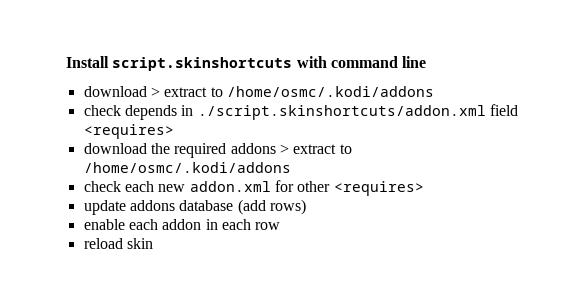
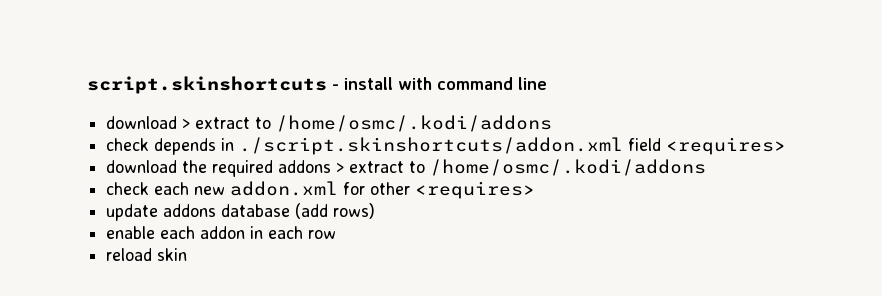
- Install script.skinshortcuts with command line
+ script.skinshortcuts - install with command line

